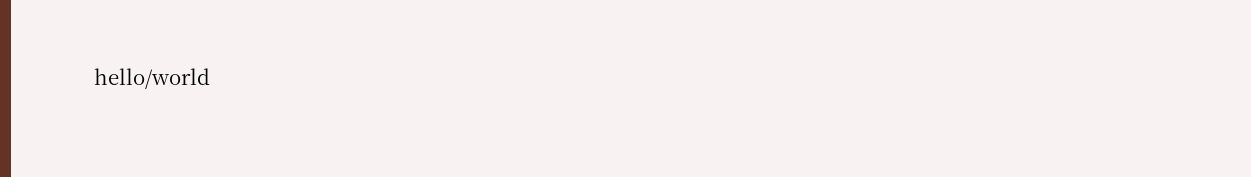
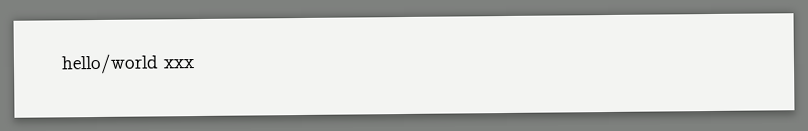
- hello/world
+ hello/world xxx

